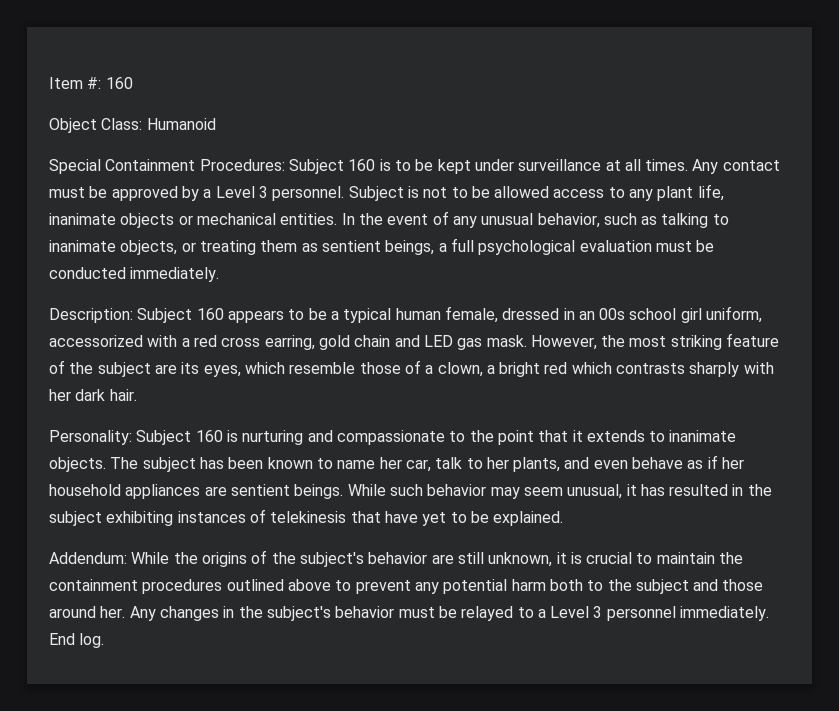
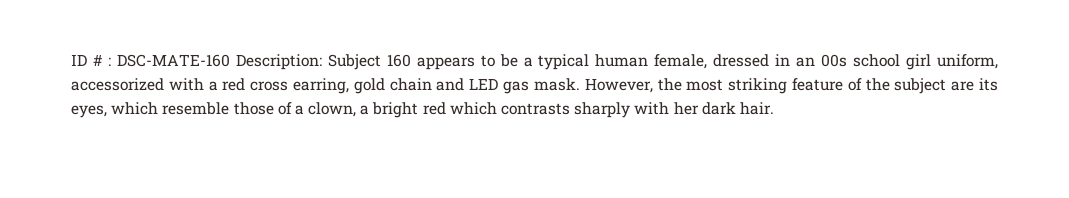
- Item #: 160
- Object Class: Humanoid
- Special Containment Procedures: Subject 160 is to be kept under surveillance at all times. Any contact must be approved by a Level 3 personnel. Subject is not to be allowed access to any plant life, inanimate objects or mechanical entities. In the event of any unusual behavior, such as talking to inanimate objects, or treating them as sentient beings, a full psychological evaluation must be conducted immediately.
- Description: Subject 160 appears to be a typical human female, dressed in an 00s school girl uniform, accessorized with a red cross earring, gold chain and LED gas mask.
+ ID # : DSC-MATE-160 Description: Subject 160 appears to be a typical human female, dressed in an 00s school girl uniform, accessorized with a red cross earring, gold chain and LED gas mask.
- Personality: Subject 160 is nurturing and compassionate to the point that it extends to inanimate objects. The subject has been known to name her car, talk to her plants, and even behave as if her household appliances are sentient beings. While such behavior may seem unusual, it has resulted in the subject exhibiting instances of telekinesis that have yet to be explained.
- Addendum: While the origins of the subject's behavior are still unknown, it is crucial to maintain the containment procedures outlined above to prevent any potential harm both to the subject and those around her. Any changes in the subject's behavior must be relayed to a Level 3 personnel immediately. End log.

